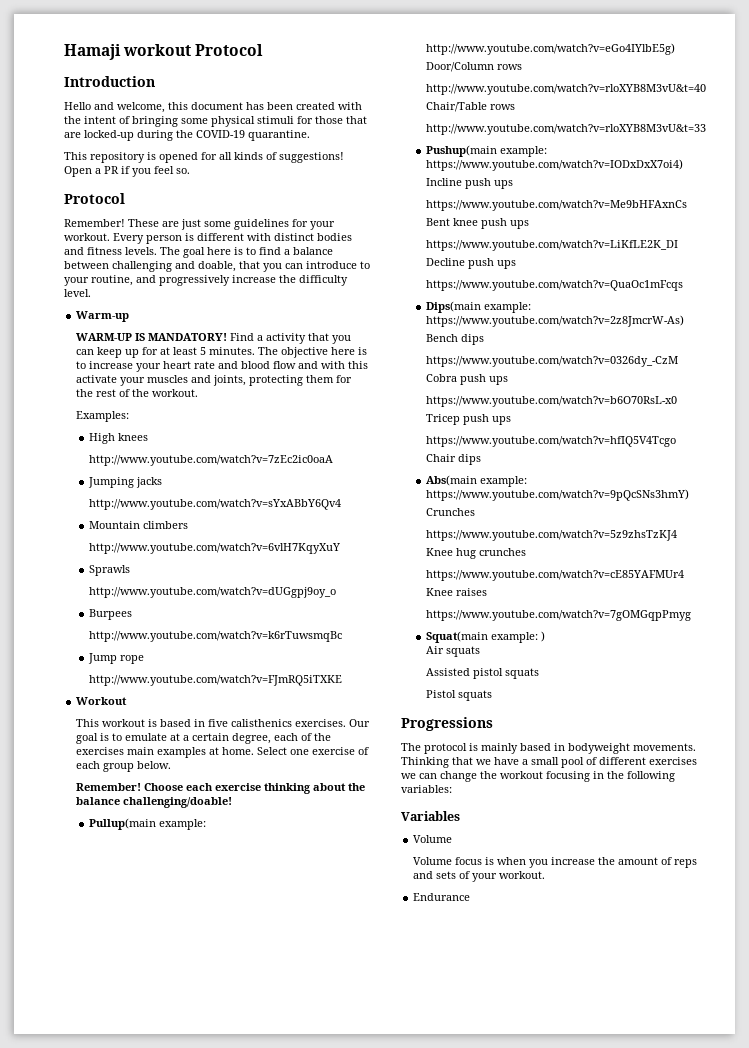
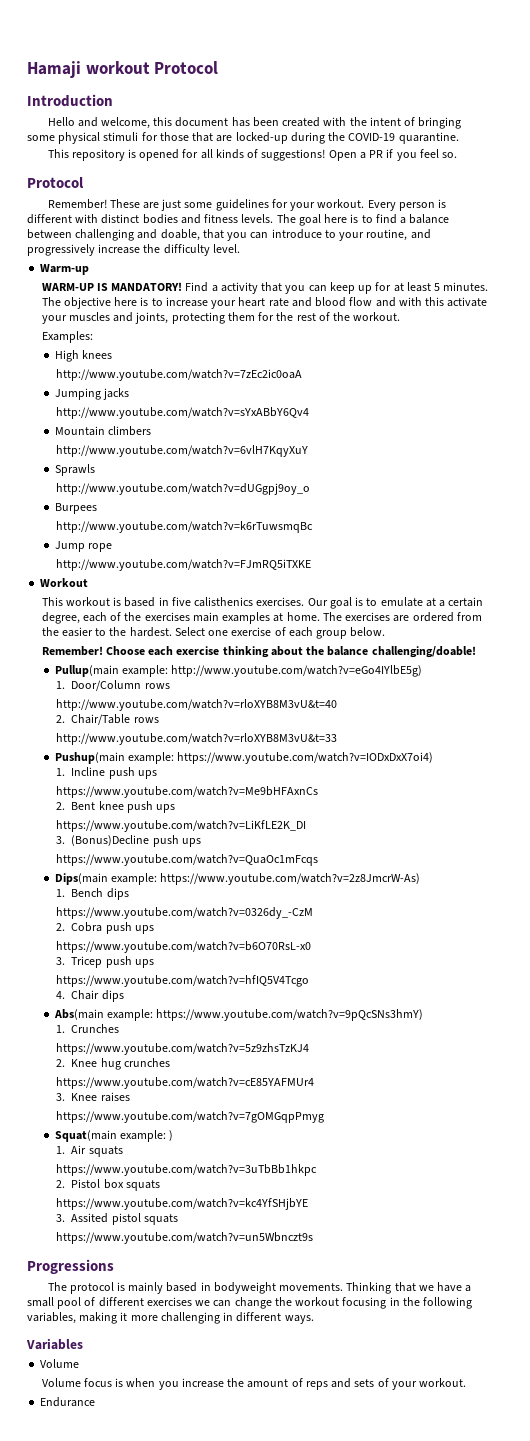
+ The exercises are ordered from the easier to the hardest.
- Door/Column rows
+ 1. Door/Column rows
- Chair/Table rows
+ 2. Chair/Table rows
- Incline push ups
+ 1. Incline push ups
- Bent knee push ups
+ 2. Bent knee push ups
- Decline push ups
+ 3. (Bonus)Decline push ups
- Bench dips
+ 1. Bench dips
- Cobra push ups
+ 2. Cobra push ups
- Tricep push ups
+ 3. Tricep push ups
- Chair dips
+ 4. Chair dips
- Crunches
+ 1. Crunches
- Knee hug crunches
+ 2. Knee hug crunches
- Knee raises
+ 3. Knee raises
- Air squats
+ 1. Air squats
- Assisted pistol squats
+ https://www.youtube.com/watch?v=3uTbBb1hkpc
+ 2. Pistol box squats
+ https://www.youtube.com/watch?v=kc4YfSHjbYE
+ 3. Assited pistol squats
- Pistol squats
+ https://www.youtube.com/watch?v=un5Wbnczt9s
- Thinking that we have a small pool of different exercises we can change the workout focusing in the following variables:
+ Thinking that we have a small pool of different exercises we can change the workout focusing in the following variables, making it more challenging in different ways.

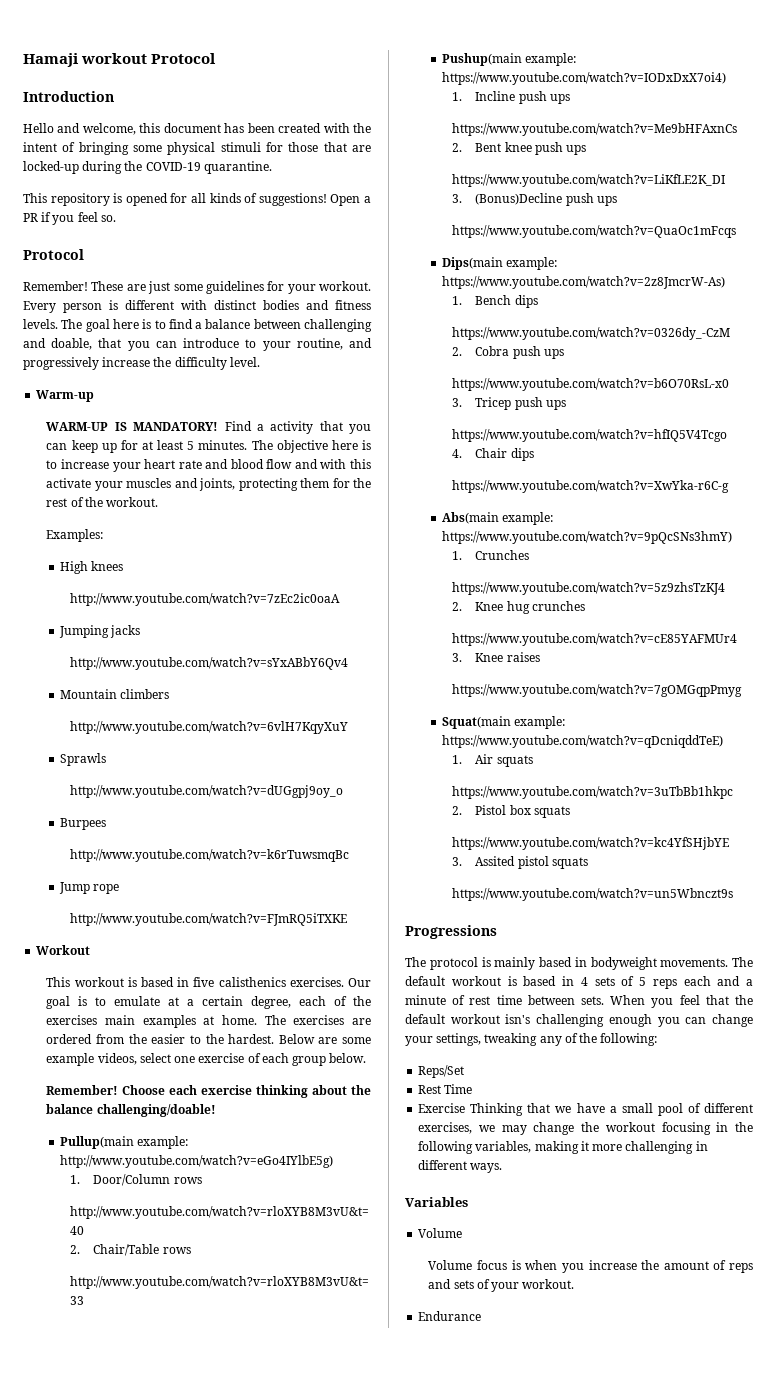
- Select one exercise of each group below.
+ Below are some example videos, select one exercise of each group below.
+ https://www.youtube.com/watch?v=XwYka-r6C-g
- Squat(main example: )
+ Squat(main example: https://www.youtube.com/watch?v=qDcniqddTeE)
- Thinking that we have a small pool of different exercises we can change the workout focusing in the following variables, making it more challenging in different ways.
+ The default workout is based in 4 sets of 5 reps each and a minute of rest time between sets. When you feel that the default workout isn's challenging enough you can change your settings, tweaking any of the following:
+ Reps/Set
+ Rest Time
+ Exercise Thinking that we have a small pool of different exercises, we may change the workout focusing in the following variables, making it more challenging in different ways.

